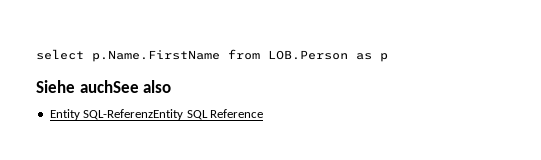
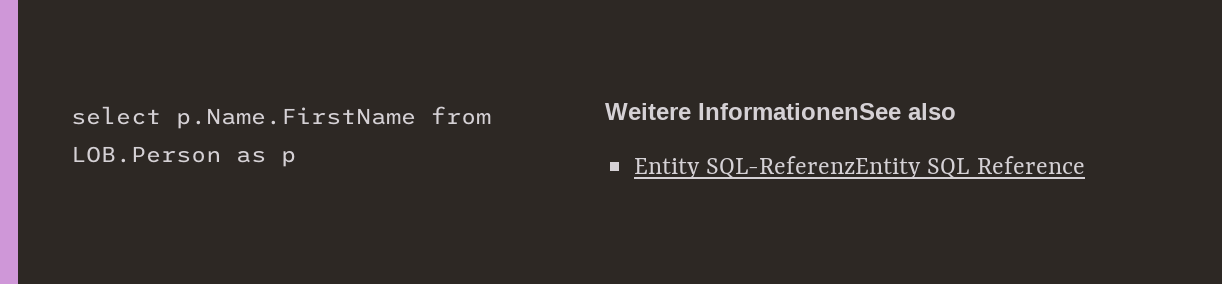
- Siehe auchSee also
+ Weitere InformationenSee also

